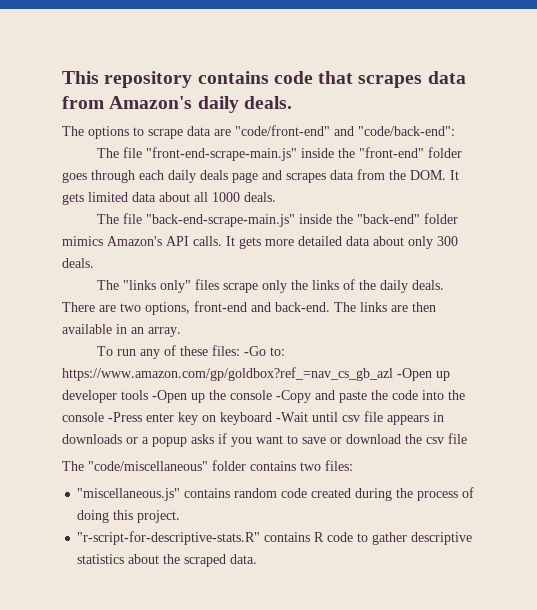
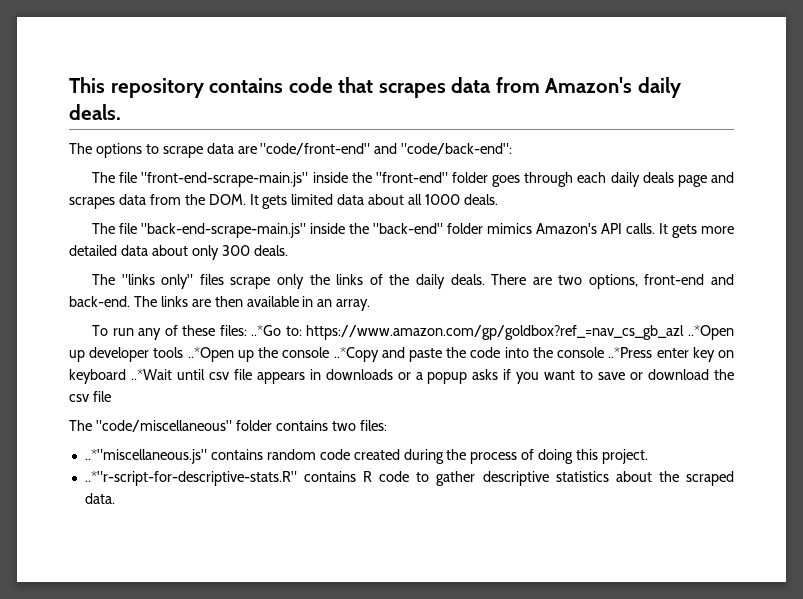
- To run any of these files: -Go to: https://www.amazon.com/gp/goldbox?ref_=nav_cs_gb_azl -Open up developer tools -Open up the console -Copy and paste the code into the console -Press enter key on keyboard -Wait until csv file appears in downloads or a popup asks if you want to save or download the csv file
+ To run any of these files: ..*Go to: https://www.amazon.com/gp/goldbox?ref_=nav_cs_gb_azl ..*Open up developer tools ..*Open up the console ..*Copy and paste the code into the console ..*Press enter key on keyboard ..*Wait until csv file appears in downloads or a popup asks if you want to save or download the csv file
- "miscellaneous.js" contains random code created during the process of doing this project.
+ ..*"miscellaneous.js" contains random code created during the process of doing this project.
- "r-script-for-descriptive-stats.R" contains R code to gather descriptive statistics about the scraped data.
+ ..*"r-script-for-descriptive-stats.R" contains R code to gather descriptive statistics about the scraped data.

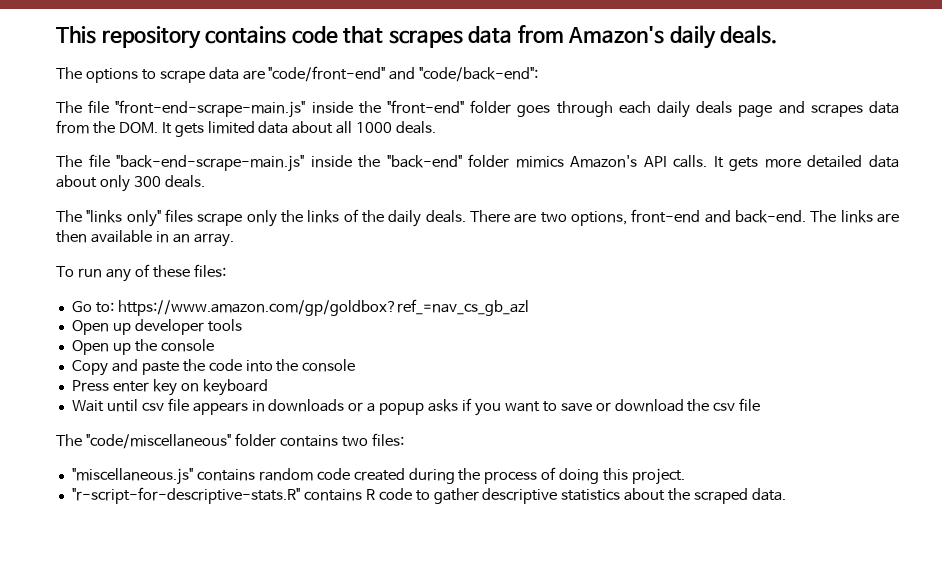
- To run any of these files: ..*Go to: https://www.amazon.com/gp/goldbox?ref_=nav_cs_gb_azl ..*Open up developer tools ..*Open up the console ..*Copy and paste the code into the console ..*Press enter key on keyboard ..*Wait until csv file appears in downloads or a popup asks if you want to save or download the csv file
+ To run any of these files:
+ Go to: https://www.amazon.com/gp/goldbox?ref_=nav_cs_gb_azl
+ Open up developer tools
+ Open up the console
+ Copy and paste the code into the console
+ Press enter key on keyboard
+ Wait until csv file appears in downloads or a popup asks if you want to save or download the csv file
- ..*"miscellaneous.js" contains random code created during the process of doing this project.
+ "miscellaneous.js" contains random code created during the process of doing this project.
- ..*"r-script-for-descriptive-stats.R" contains R code to gather descriptive statistics about the scraped data.
+ "r-script-for-descriptive-stats.R" contains R code to gather descriptive statistics about the scraped data.

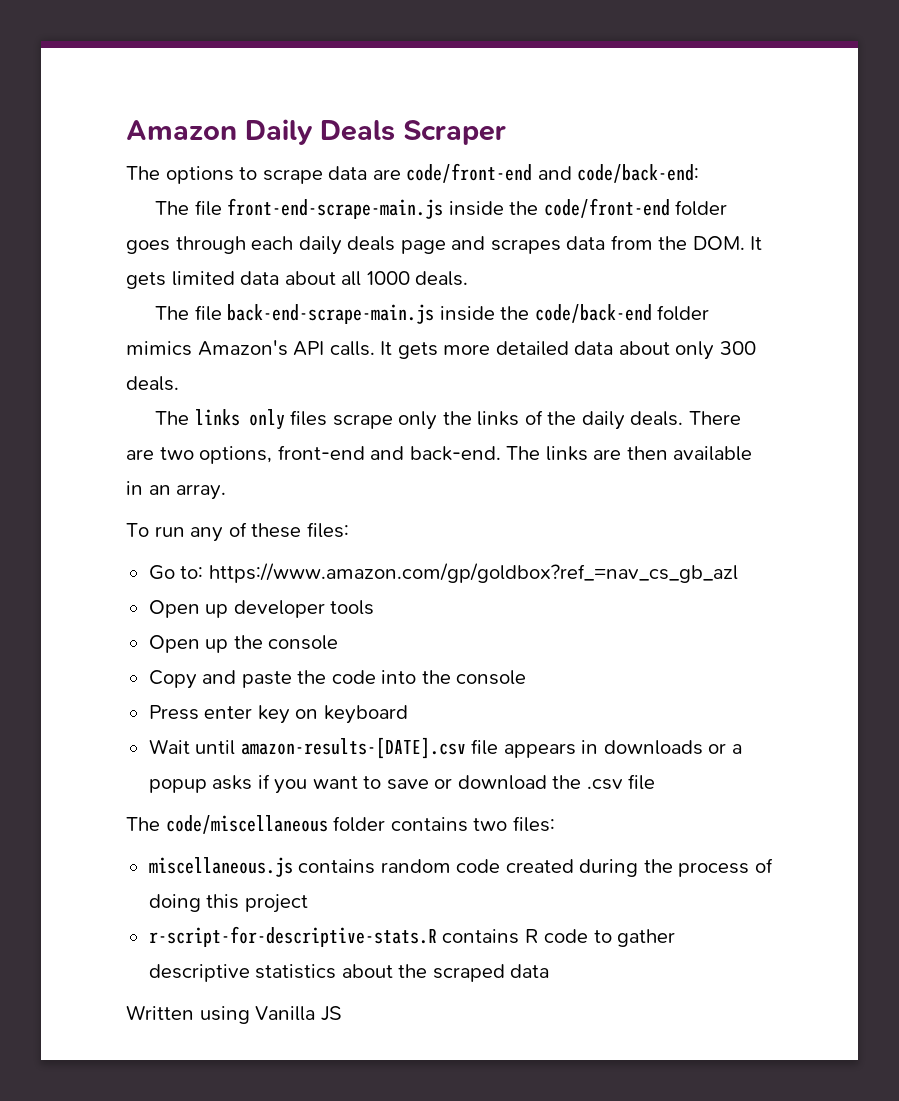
- This repository contains code that scrapes data from Amazon's daily deals.
+ Amazon Daily Deals Scraper
- The options to scrape data are "code/front-end" and "code/back-end":
- The file "front-end-scrape-main.js" inside the "front-end" folder goes through each daily deals page and scrapes data from the DOM. It gets limited data about all 1000 deals.
+ The options to scrape data are code/front-end and code/back-end:
+ The file front-end-scrape-main.js inside the code/front-end folder goes through each daily deals page and scrapes data from the DOM. It gets limited data about all 1000 deals.
- The file "back-end-scrape-main.js" inside the "back-end" folder mimics Amazon's API calls.
+ The file back-end-scrape-main.js inside the code/back-end folder mimics Amazon's API calls.
- The "links only" files scrape only the links of the daily deals.
+ The links only files scrape only the links of the daily deals.
- Wait until csv file appears in downloads or a popup asks if you want to save or download the csv file
+ Wait until amazon-results-[DATE].csv file appears in downloads or a popup asks if you want to save or download the .csv file
- The "code/miscellaneous" folder contains two files:
+ The code/miscellaneous folder contains two files:
- "miscellaneous.js" contains random code created during the process of doing this project.
- "r-script-for-descriptive-stats.R" contains R code to gather descriptive statistics about the scraped data.
+ miscellaneous.js contains random code created during the process of doing this project
+ r-script-for-descriptive-stats.R contains R code to gather descriptive statistics about the scraped data
+ Written using Vanilla JS

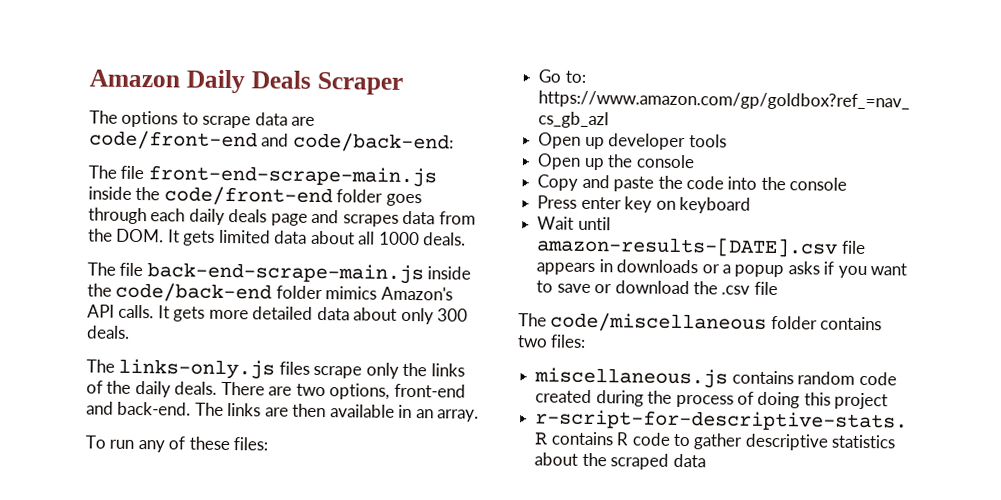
- The links only files scrape only the links of the daily deals.
+ The links-only.js files scrape only the links of the daily deals.
- Written using Vanilla JS

